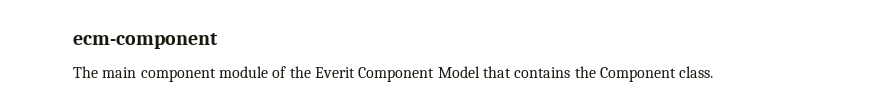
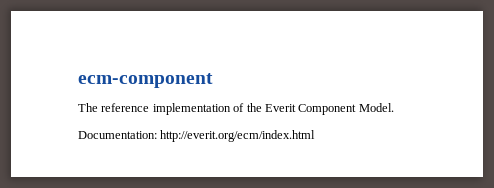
- The main component module of the Everit Component Model that contains the Component class.
+ The reference implementation of the Everit Component Model.
+ Documentation: http://everit.org/ecm/index.html

